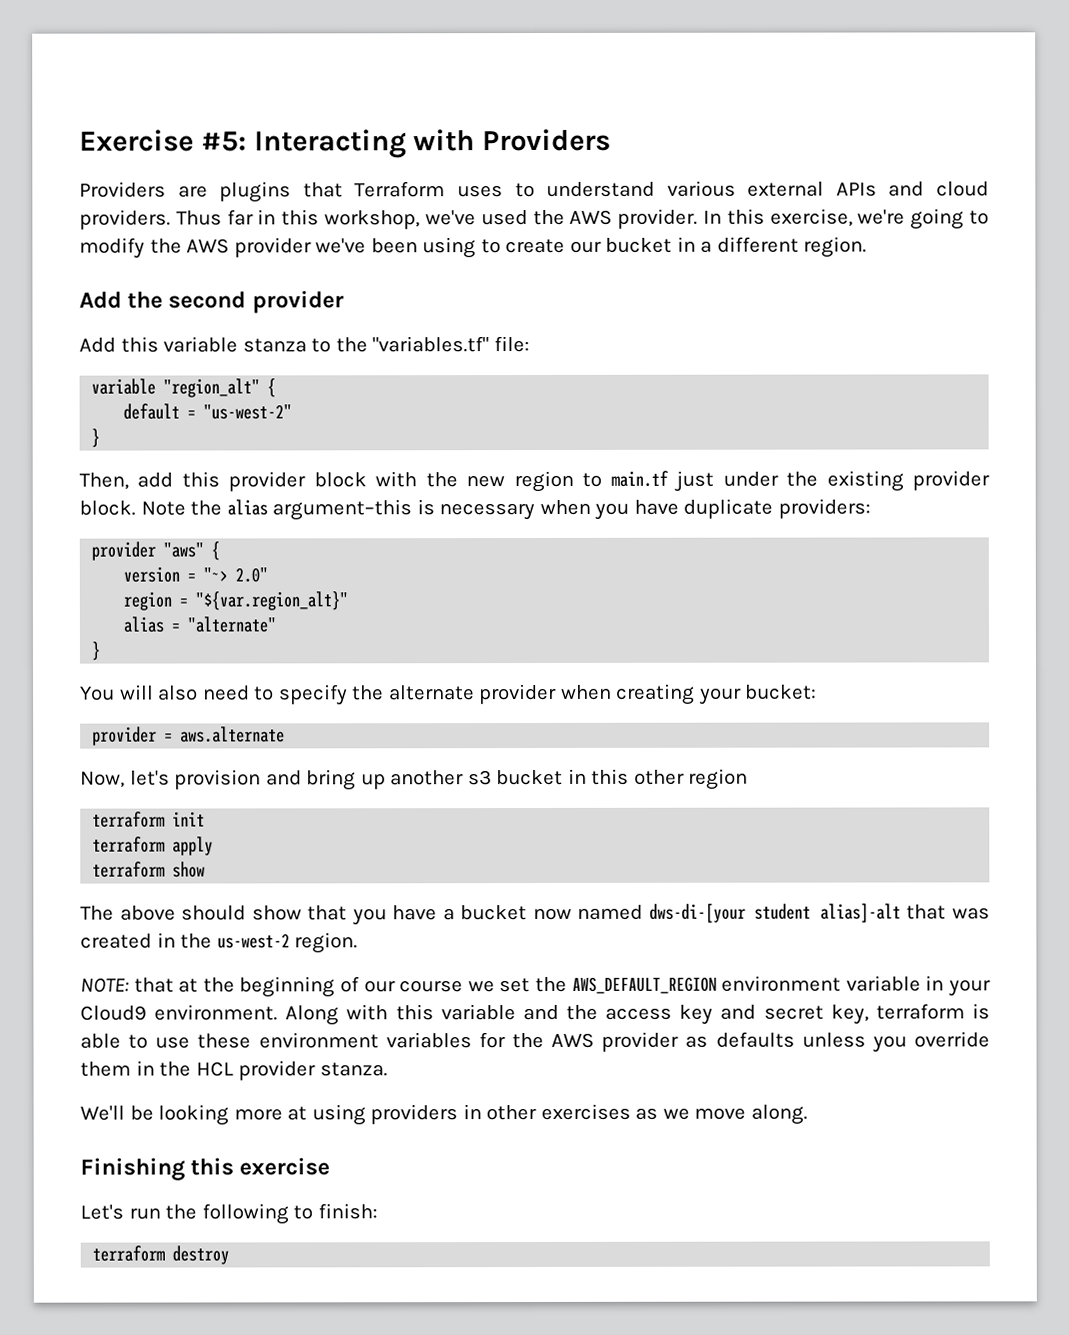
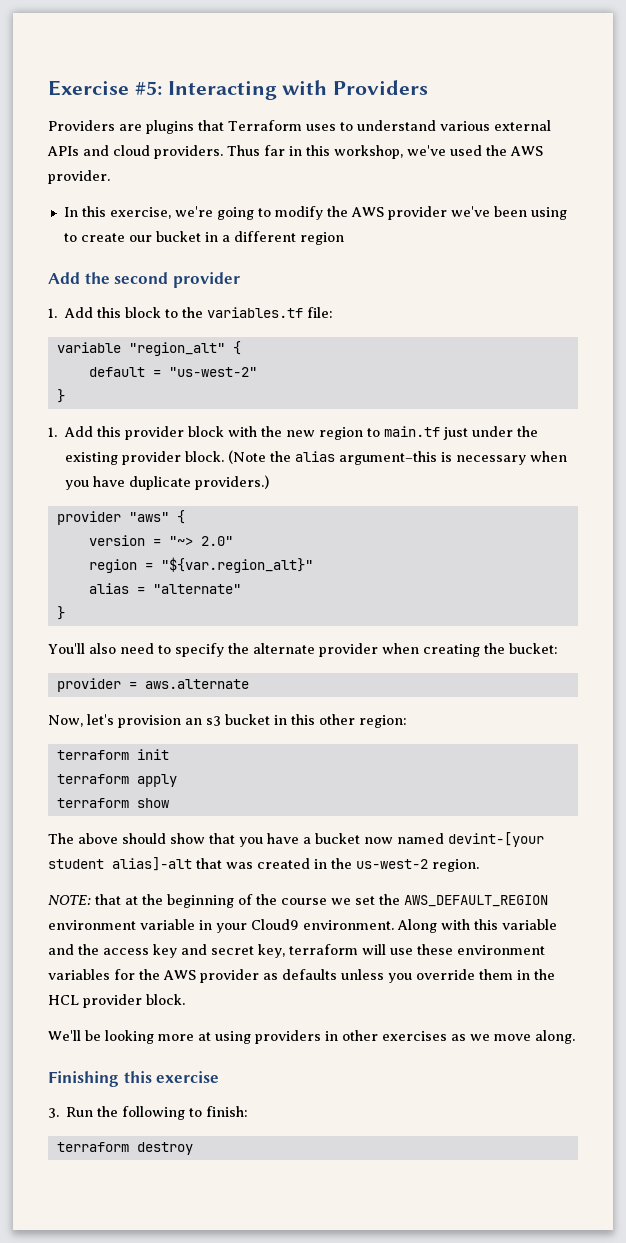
- Thus far in this workshop, we've used the AWS provider. In this exercise, we're going to modify the AWS provider we've been using to create our bucket in a different region.
+ Thus far in this workshop, we've used the AWS provider.
+ In this exercise, we're going to modify the AWS provider we've been using to create our bucket in a different region
- Add this variable stanza to the "variables.tf" file:
+ 1. Add this block to the variables.tf file:
- Then, add this provider block with the new region to main.tf just under the existing provider block.
+ 1. Add this provider block with the new region to main.tf just under the existing provider block.
- Note the alias argument–this is necessary when you have duplicate providers:
+ (Note the alias argument–this is necessary when you have duplicate providers.)
- You will also need to specify the alternate provider when creating your bucket:
+ You'll also need to specify the alternate provider when creating the bucket:
- Now, let's provision and bring up another s3 bucket in this other region
+ Now, let's provision an s3 bucket in this other region:
- The above should show that you have a bucket now named dws-di-[your student alias]-alt that was created in the us-west-2 region.
+ The above should show that you have a bucket now named devint-[your student alias]-alt that was created in the us-west-2 region.
- NOTE: that at the beginning of our course we set the AWS_DEFAULT_REGION environment variable in your Cloud9 environment.
+ NOTE: that at the beginning of the course we set the AWS_DEFAULT_REGION environment variable in your Cloud9 environment.
- Along with this variable and the access key and secret key, terraform is able to use these environment variables for the AWS provider as defaults unless you override them in the HCL provider stanza.
+ Along with this variable and the access key and secret key, terraform will use these environment variables for the AWS provider as defaults unless you override them in the HCL provider block.
- Let's run the following to finish:
+ 3. Run the following to finish:

